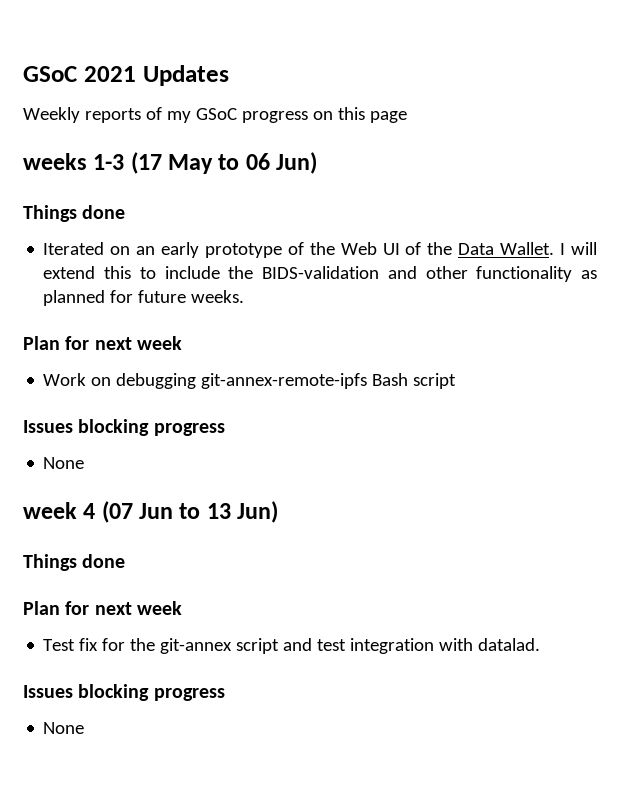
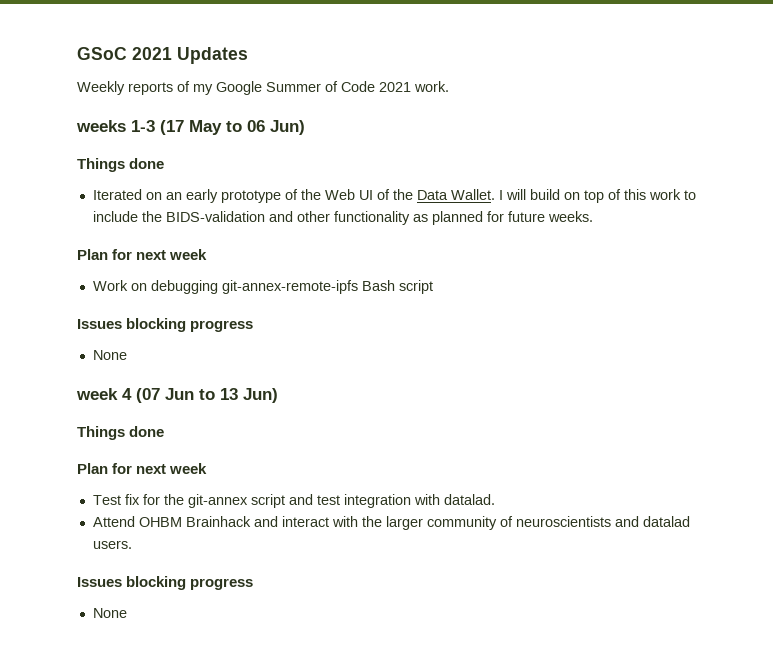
- Weekly reports of my GSoC progress on this page
+ Weekly reports of my Google Summer of Code 2021 work.
- I will extend this to include the BIDS-validation and other functionality as planned for future weeks.
+ I will build on top of this work to include the BIDS-validation and other functionality as planned for future weeks.
+ Attend OHBM Brainhack and interact with the larger community of neuroscientists and datalad users.

